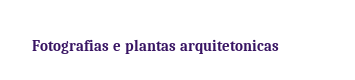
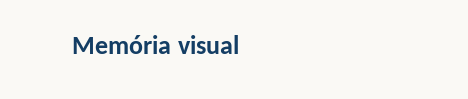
- Fotografias e plantas arquitetonicas
+ Memória visual

